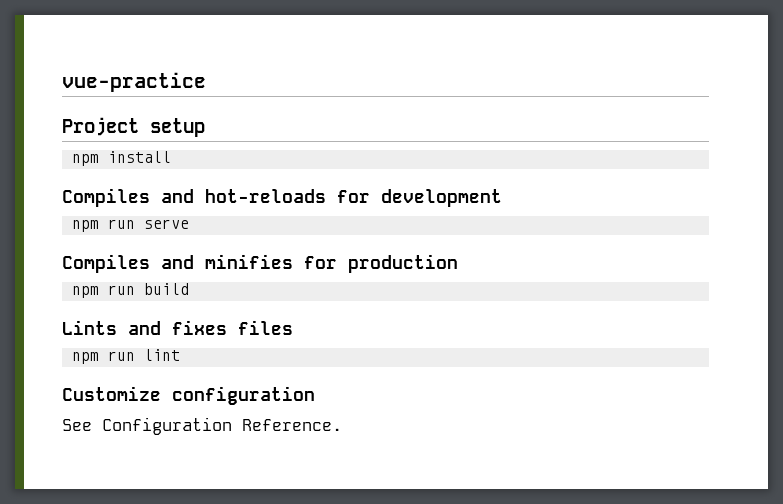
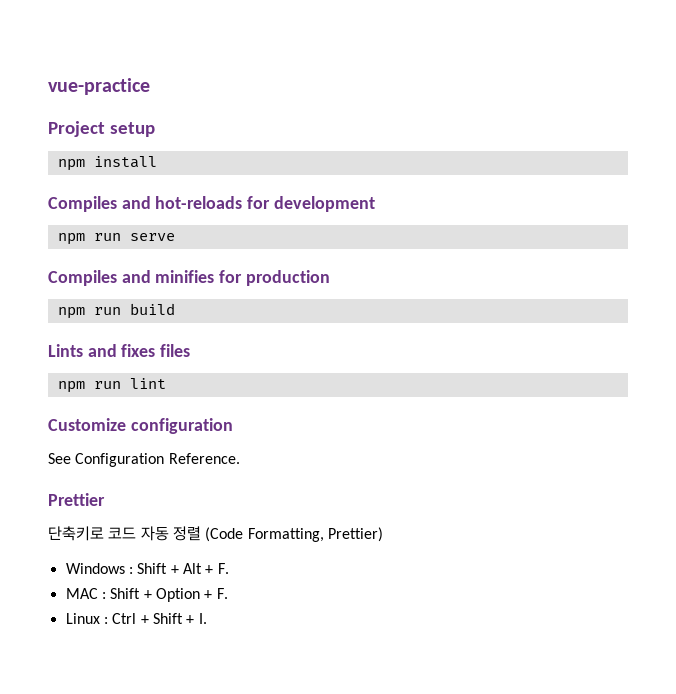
+ Prettier
+ 단축키로 코드 자동 정렬 (Code Formatting, Prettier)
+ Windows : Shift + Alt + F.
+ MAC : Shift + Option + F.
+ Linux : Ctrl + Shift + I.

